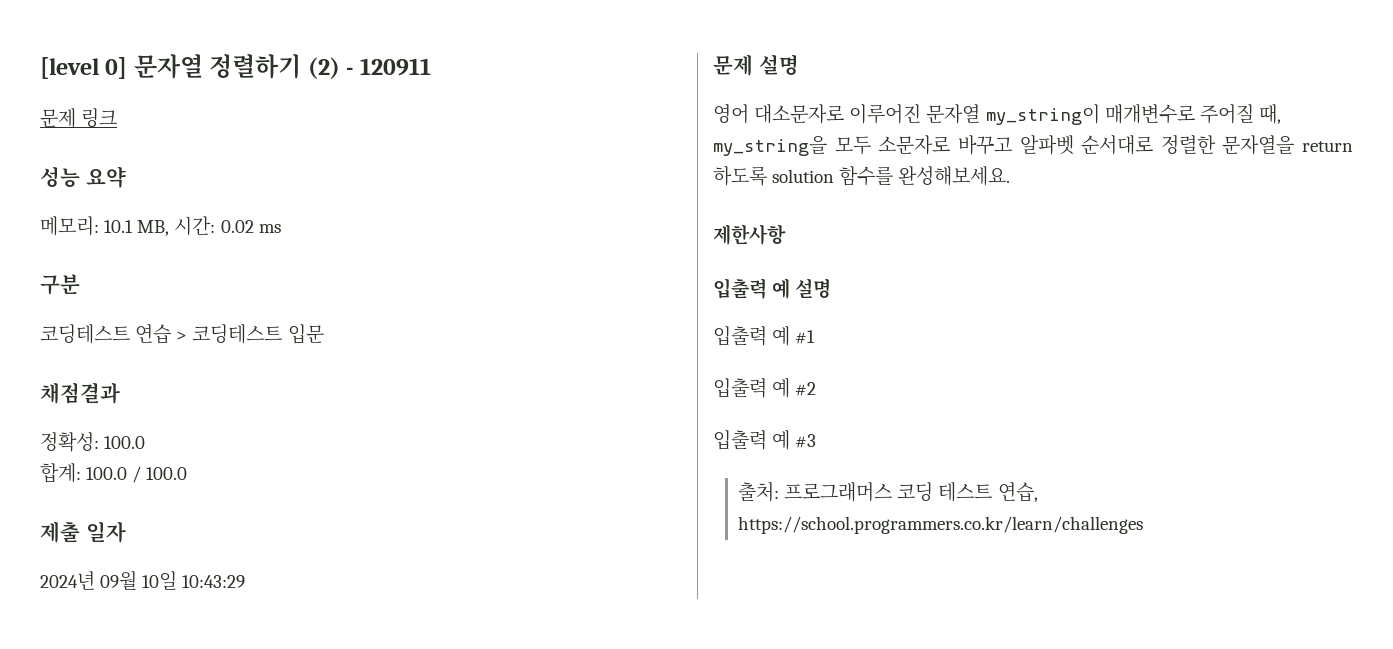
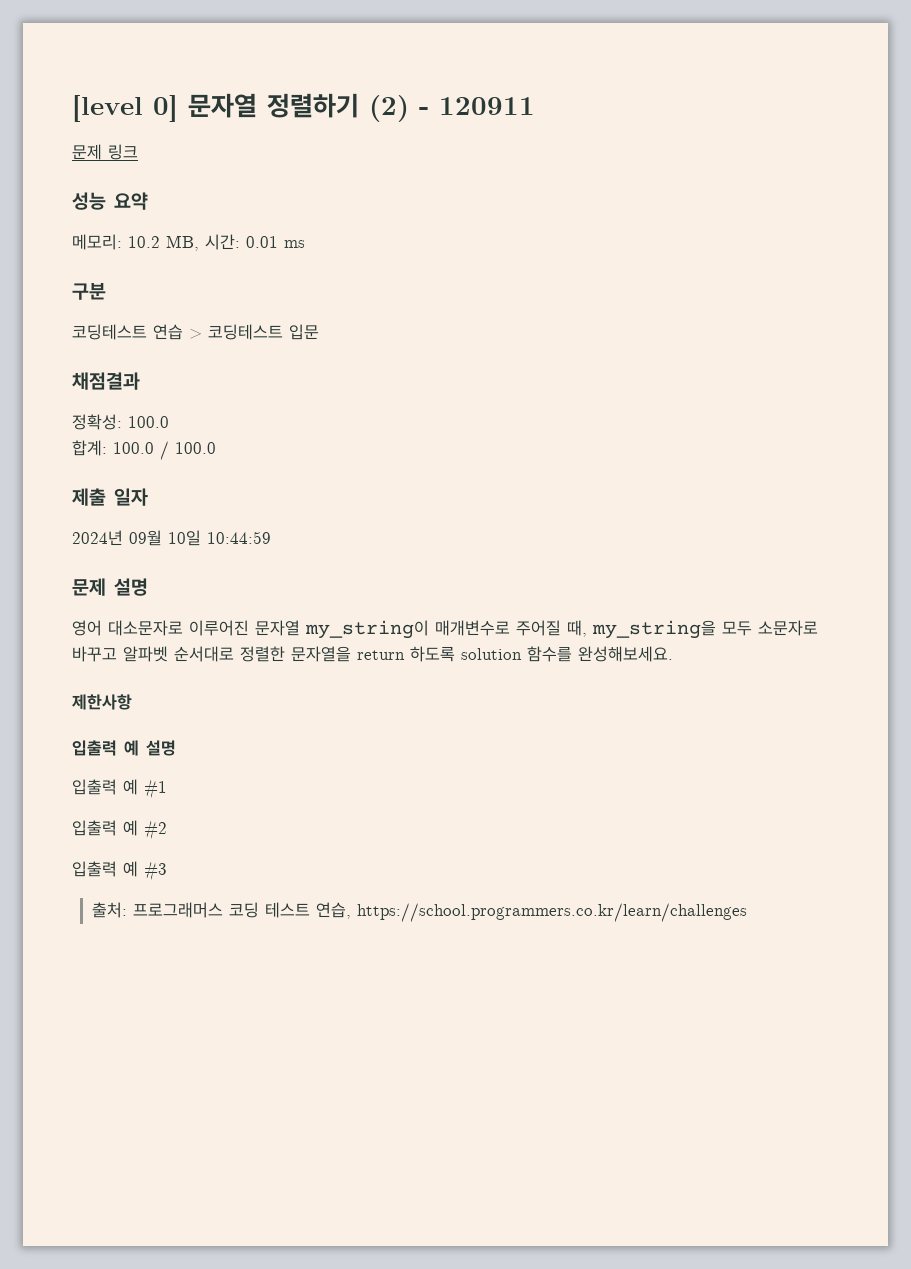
- 메모리: 10.1 MB, 시간: 0.02 ms
+ 메모리: 10.2 MB, 시간: 0.01 ms
- 2024년 09월 10일 10:43:29
+ 2024년 09월 10일 10:44:59

